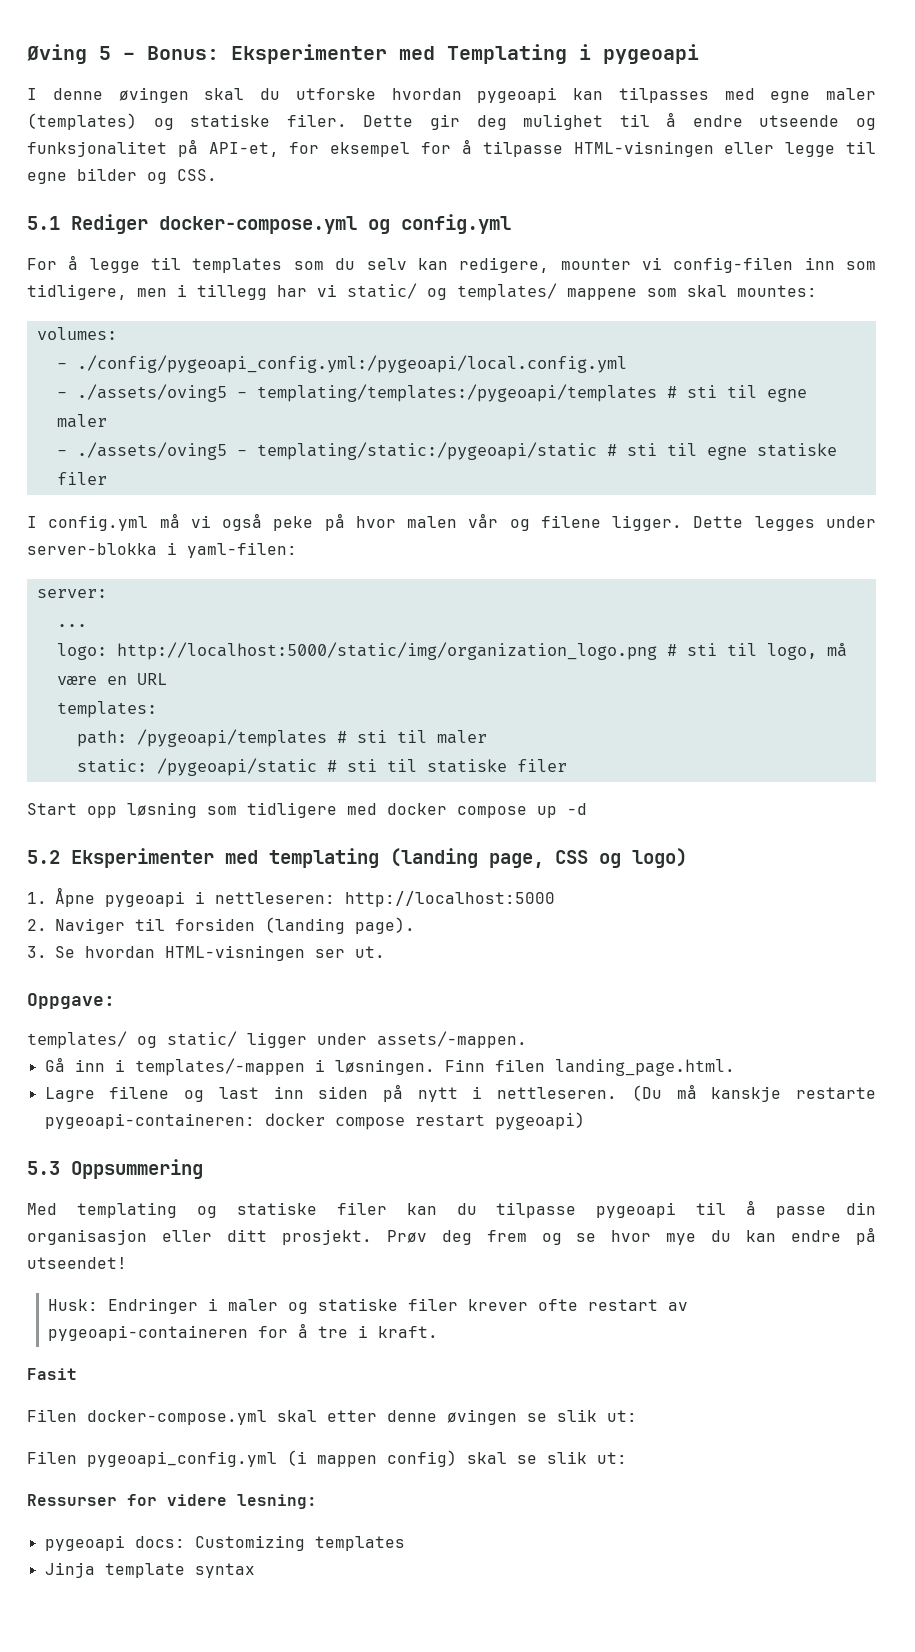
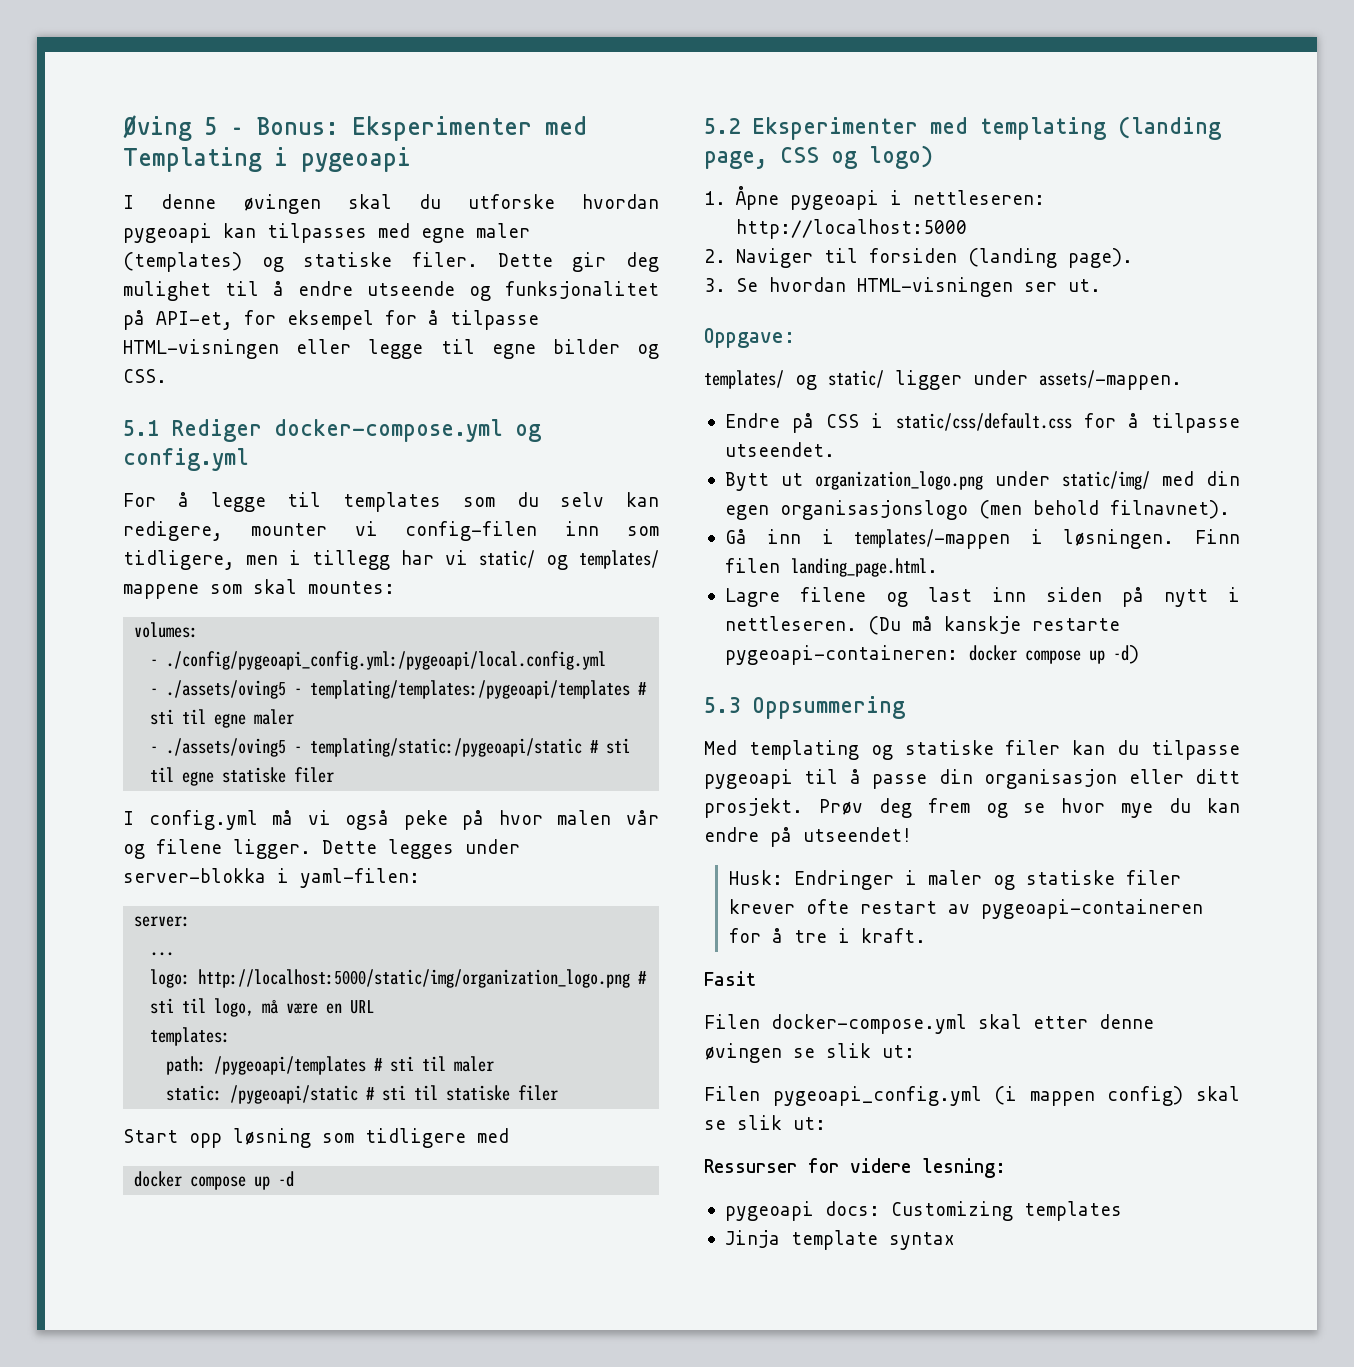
- Start opp løsning som tidligere med docker compose up -d
+ Start opp løsning som tidligere med
+ docker compose up -d
+ Endre på CSS i static/css/default.css for å tilpasse utseendet.
+ Bytt ut organization_logo.png under static/img/ med din egen organisasjonslogo (men behold filnavnet).
- (Du må kanskje restarte pygeoapi-containeren: docker compose restart pygeoapi)
+ (Du må kanskje restarte pygeoapi-containeren: docker compose up -d)

